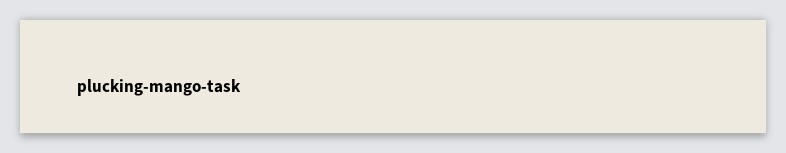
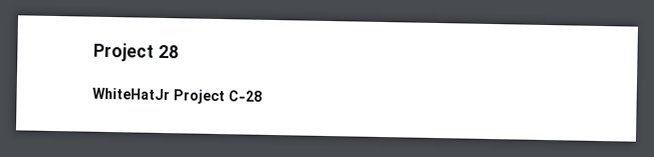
- plucking-mango-task
+ Project 28
+ WhiteHatJr Project C-28

